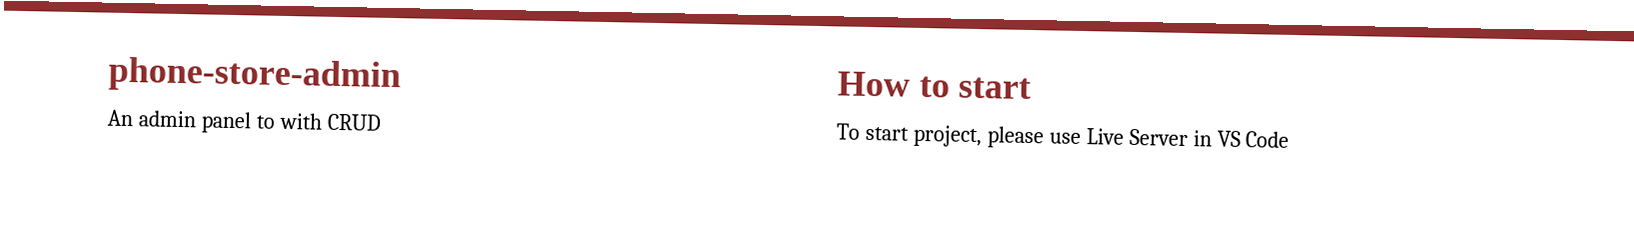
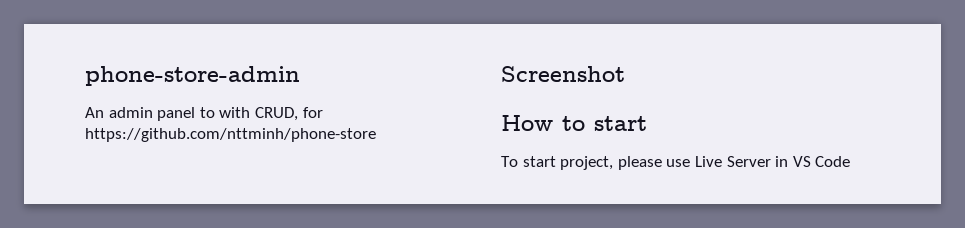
- An admin panel to with CRUD
+ An admin panel to with CRUD, for https://github.com/nttminh/phone-store
+ Screenshot

